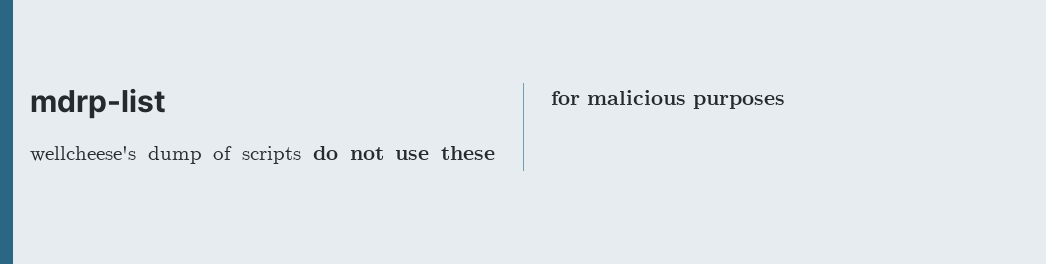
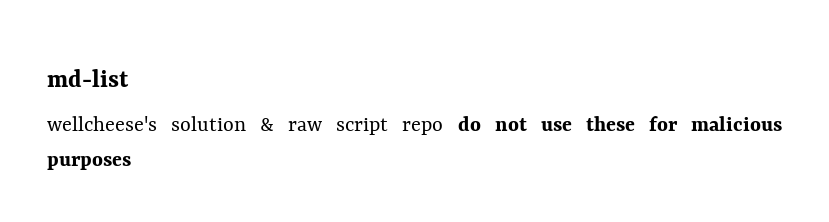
- mdrp-list
+ md-list
- wellcheese's dump of scripts do not use these for malicious purposes
+ wellcheese's solution & raw script repo do not use these for malicious purposes

